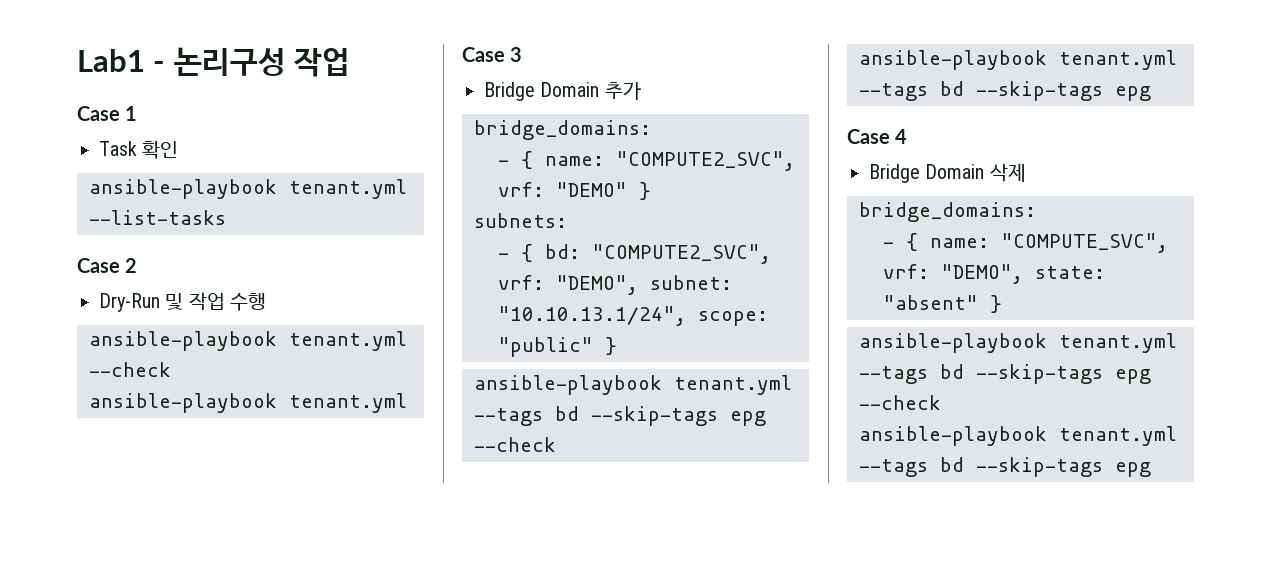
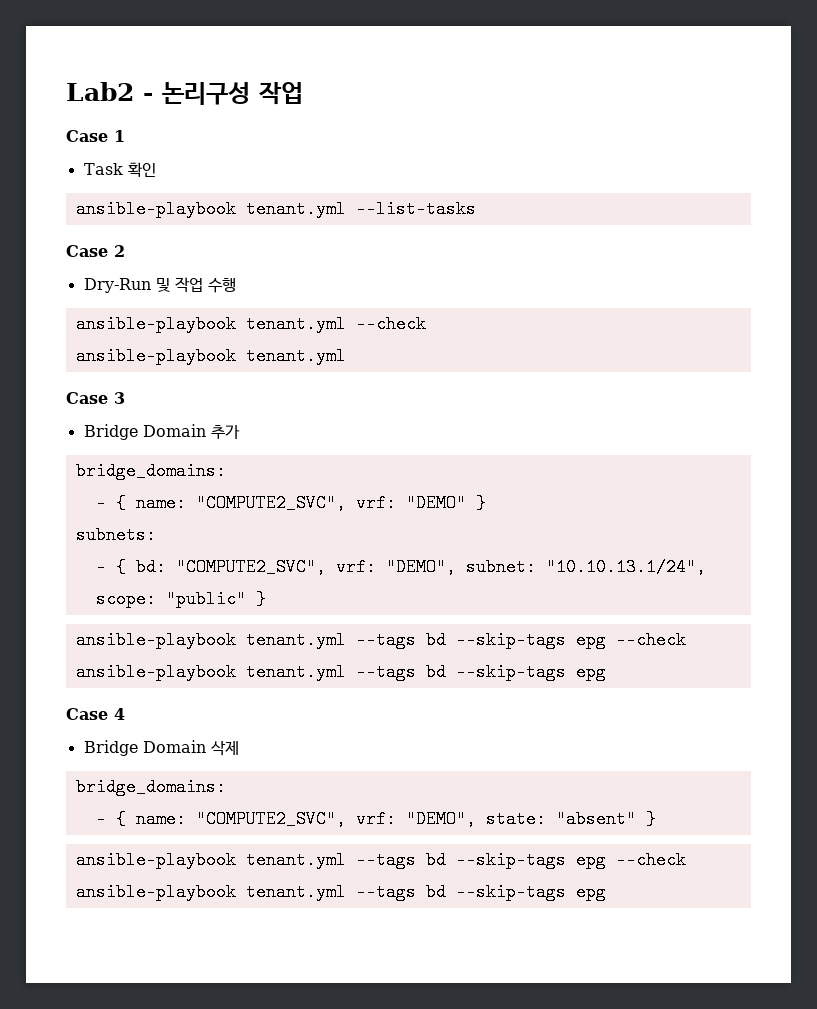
- Lab1 - 논리구성 작업
+ Lab2 - 논리구성 작업
- - { name: "COMPUTE_SVC", vrf: "DEMO", state: "absent" }
+ - { name: "COMPUTE2_SVC", vrf: "DEMO", state: "absent" }

